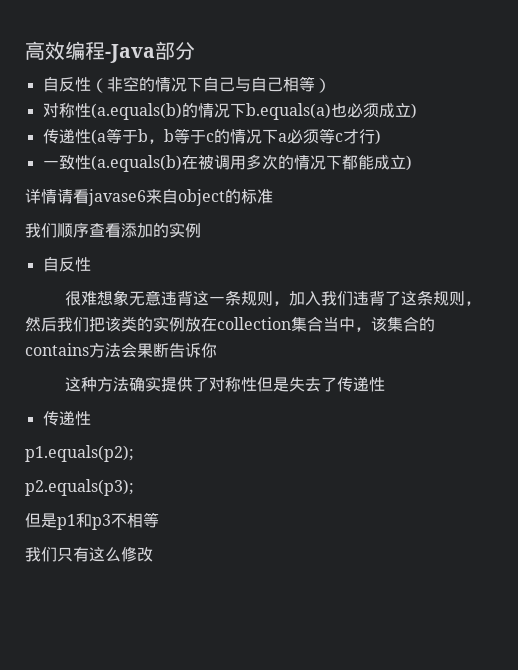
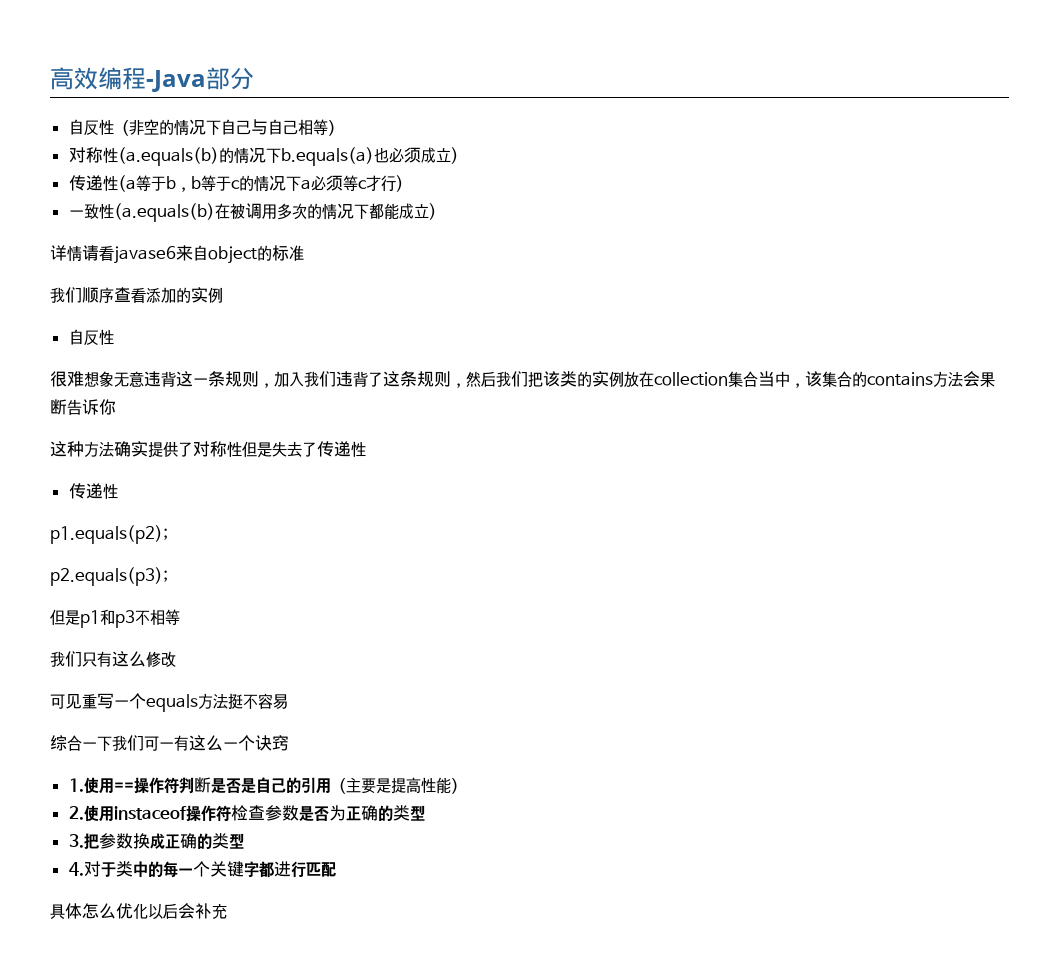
+ 可见重写一个equals方法挺不容易
+ 综合一下我们可一有这么一个诀窍
+ 1.使用==操作符判断是否是自己的引用（主要是提高性能）
+ 2.使用instaceof操作符检查参数是否为正确的类型
+ 3.把参数换成正确的类型
+ 4.对于类中的每一个关键字都进行匹配
+ 具体怎么优化以后会补充

